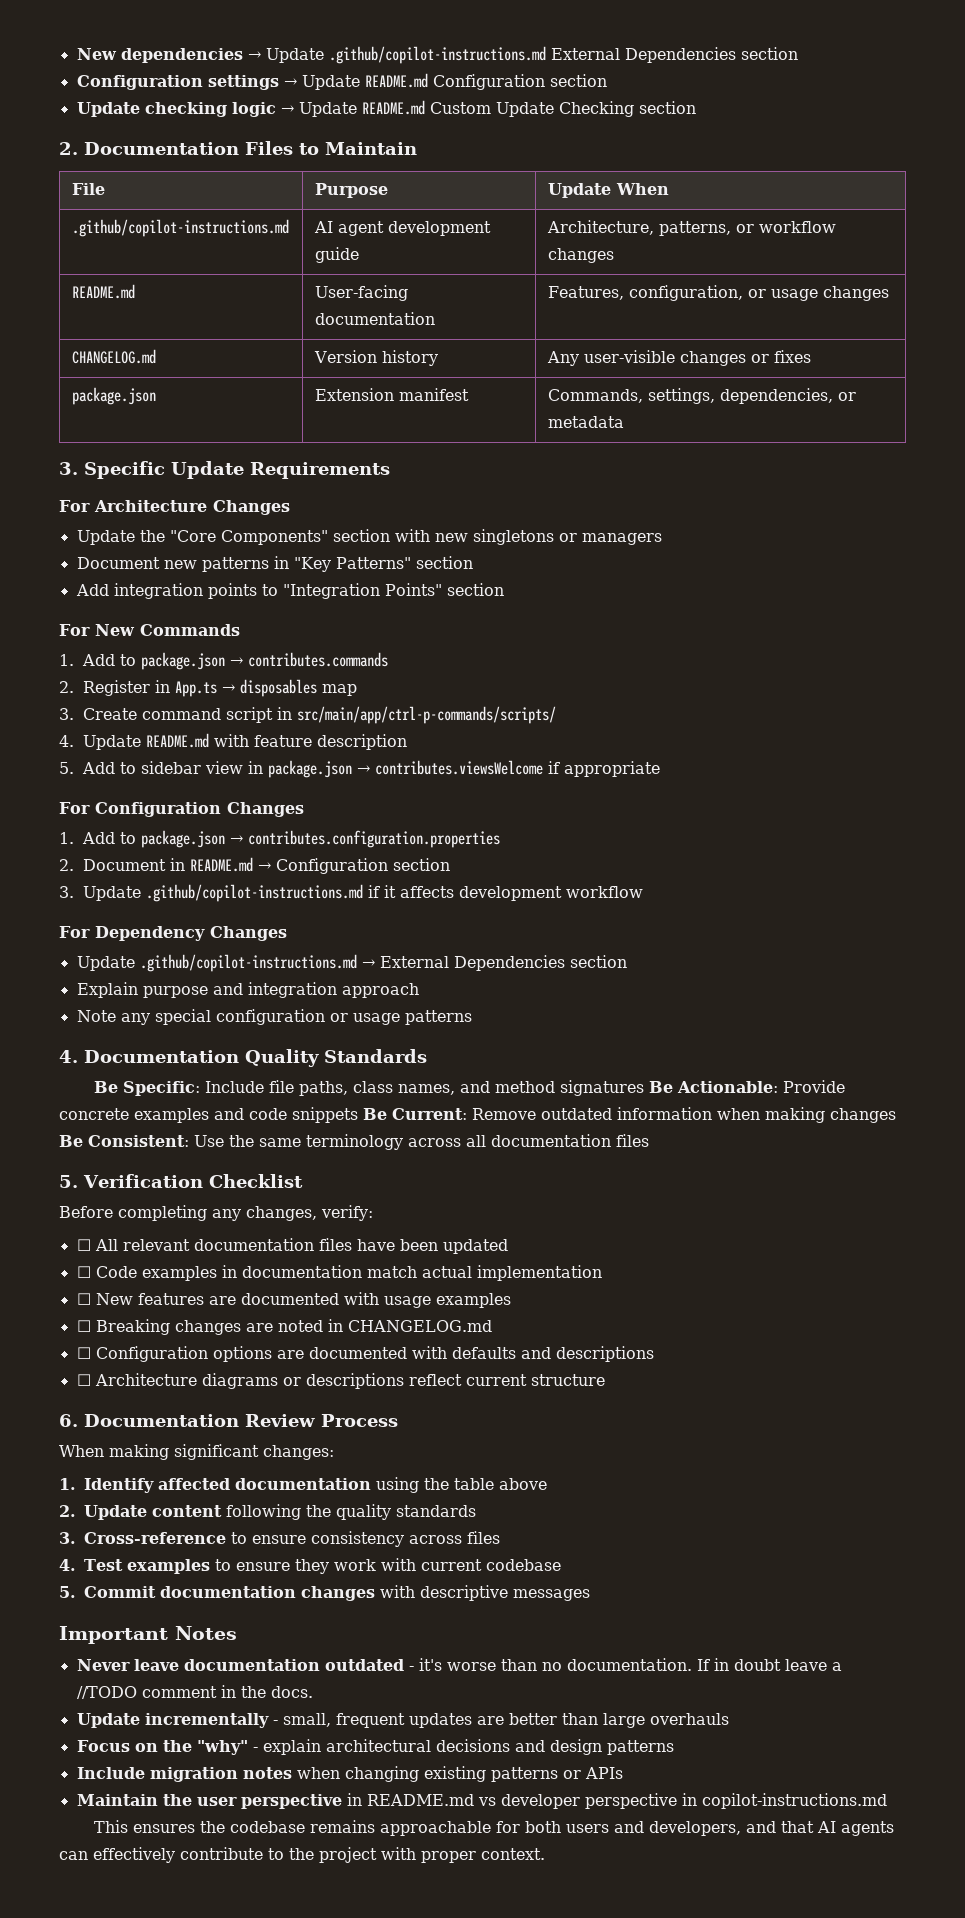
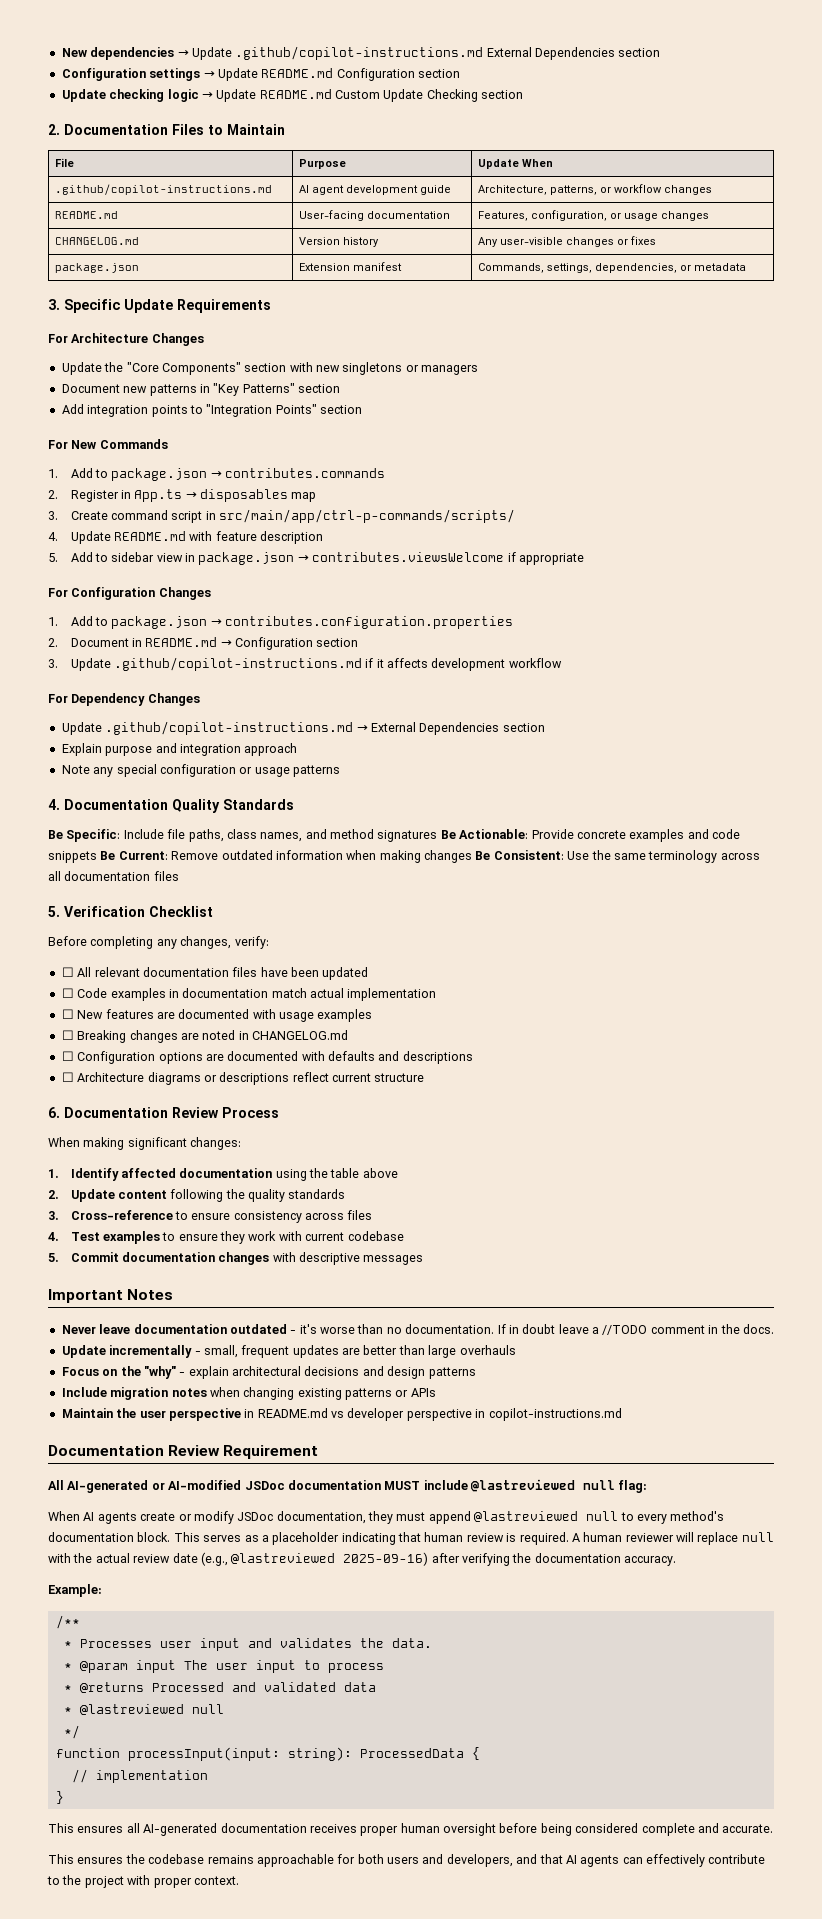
+ Documentation Review Requirement
+ All AI-generated or AI-modified JSDoc documentation MUST include @lastreviewed null flag:
+ When AI agents create or modify JSDoc documentation, they must append @lastreviewed null to every method's documentation block. This serves as a placeholder indicating that human review is required. A human reviewer will replace null with the actual review date (e.g., @lastreviewed 2025-09-16) after verifying the documentation accuracy.
+ Example:
+ /**
+ * Processes user input and validates the data.
+ * @param input The user input to process
+ * @returns Processed and validated data
+ * @lastreviewed null
+ */
+ function processInput(input: string): ProcessedData {
+ // implementation
+ }
+ This ensures all AI-generated documentation receives proper human oversight before being considered complete and accurate.

